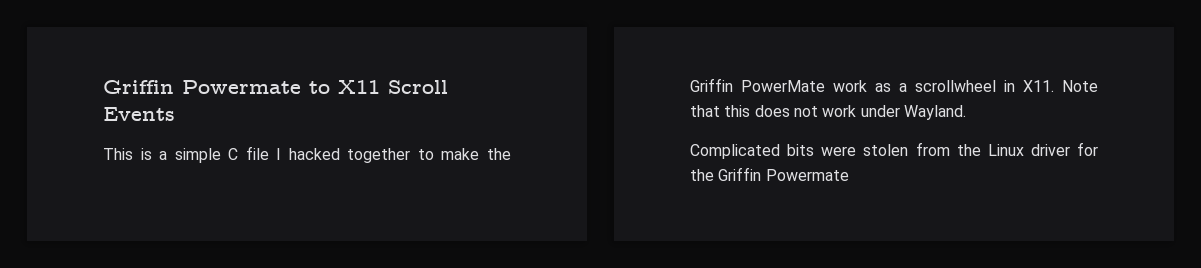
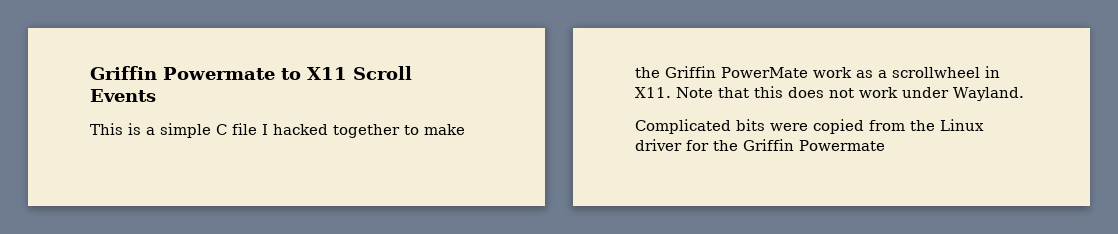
- Complicated bits were stolen from the Linux driver for the Griffin Powermate
+ Complicated bits were copied from the Linux driver for the Griffin Powermate

